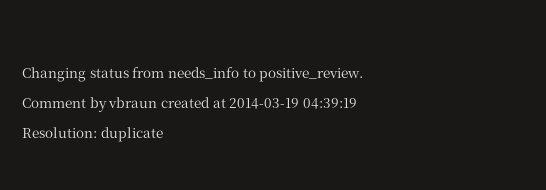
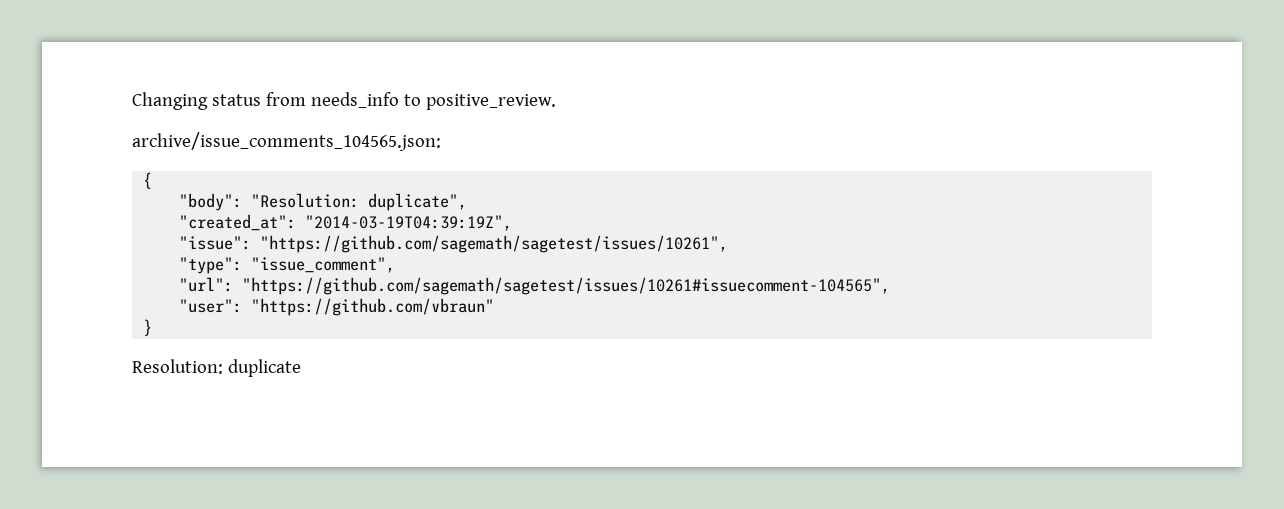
- Comment by vbraun created at 2014-03-19 04:39:19
+ archive/issue_comments_104565.json:
+ {
+ "body": "Resolution: duplicate",
+ "created_at": "2014-03-19T04:39:19Z",
+ "issue": "https://github.com/sagemath/sagetest/issues/10261",
+ "type": "issue_comment",
+ "url": "https://github.com/sagemath/sagetest/issues/10261#issuecomment-104565",
+ "user": "https://github.com/vbraun"
+ }

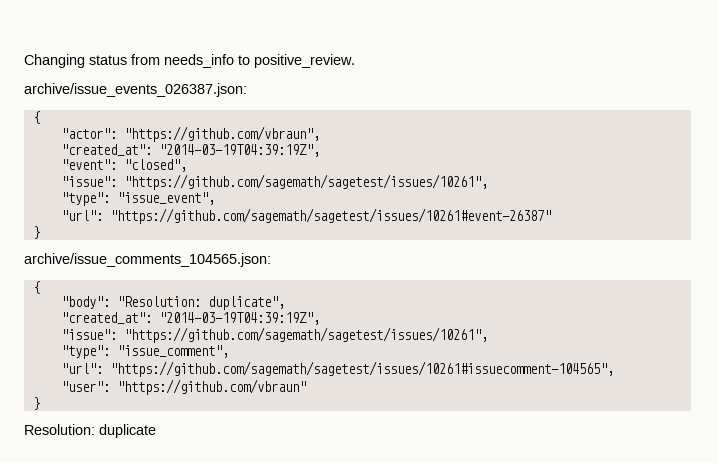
+ archive/issue_events_026387.json:
+ {
+ "actor": "https://github.com/vbraun",
+ "created_at": "2014-03-19T04:39:19Z",
+ "event": "closed",
+ "issue": "https://github.com/sagemath/sagetest/issues/10261",
+ "type": "issue_event",
+ "url": "https://github.com/sagemath/sagetest/issues/10261#event-26387"
+ }

